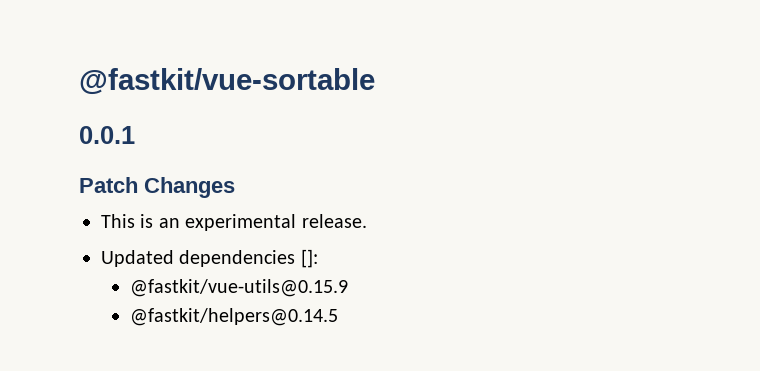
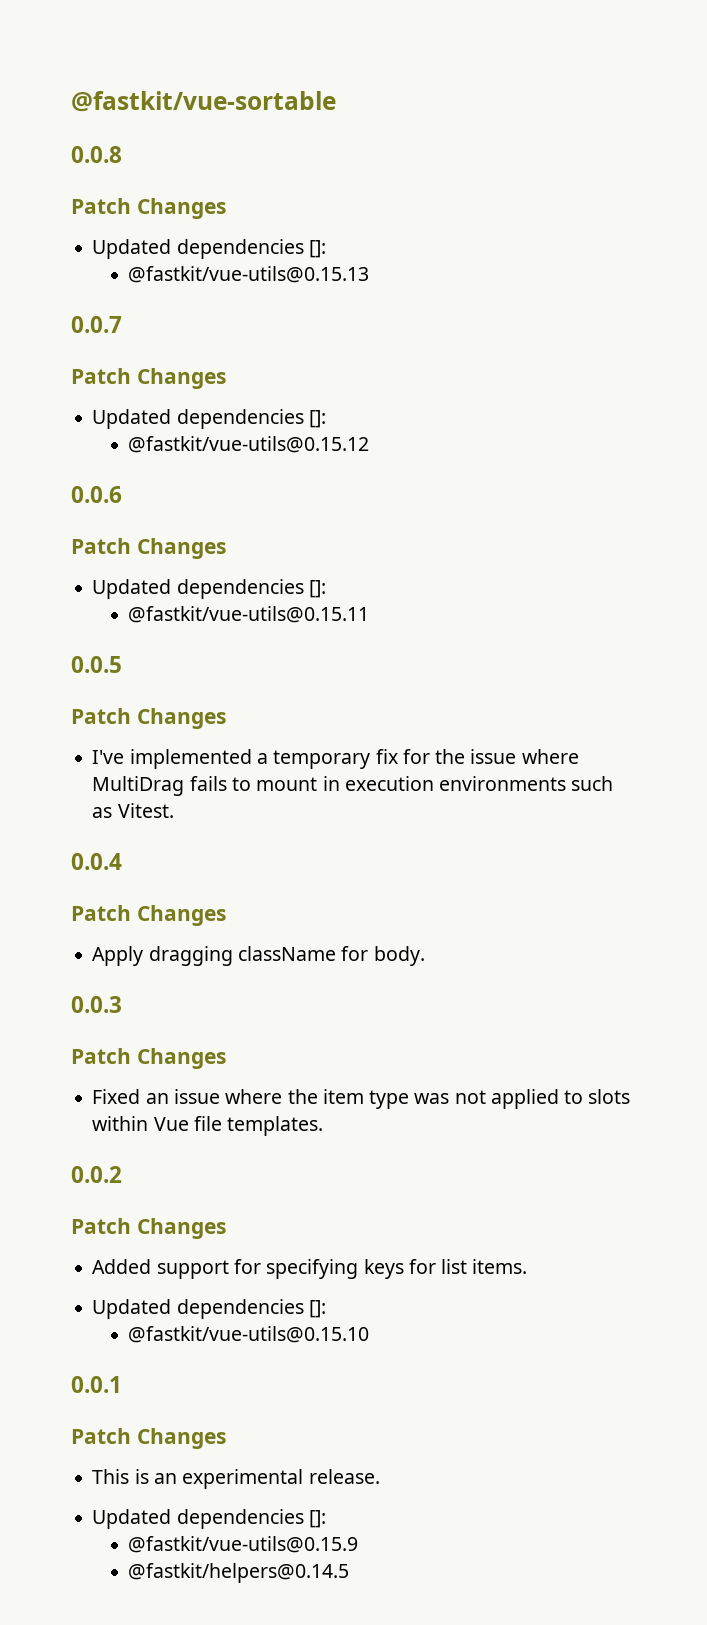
+ 0.0.8
+ Patch Changes
+ Updated dependencies []:
+ @fastkit/vue-utils@0.15.13
+ 0.0.7
+ Patch Changes
+ Updated dependencies []:
+ @fastkit/vue-utils@0.15.12
+ 0.0.6
+ Patch Changes
+ Updated dependencies []:
+ @fastkit/vue-utils@0.15.11
+ 0.0.5
+ Patch Changes
+ I've implemented a temporary fix for the issue where MultiDrag fails to mount in execution environments such as Vitest.
+ 0.0.4
+ Patch Changes
+ Apply dragging className for body.
+ 0.0.3
+ Patch Changes
+ Fixed an issue where the item type was not applied to slots within Vue file templates.
+ 0.0.2
+ Patch Changes
+ Added support for specifying keys for list items.
+ Updated dependencies []:
+ @fastkit/vue-utils@0.15.10

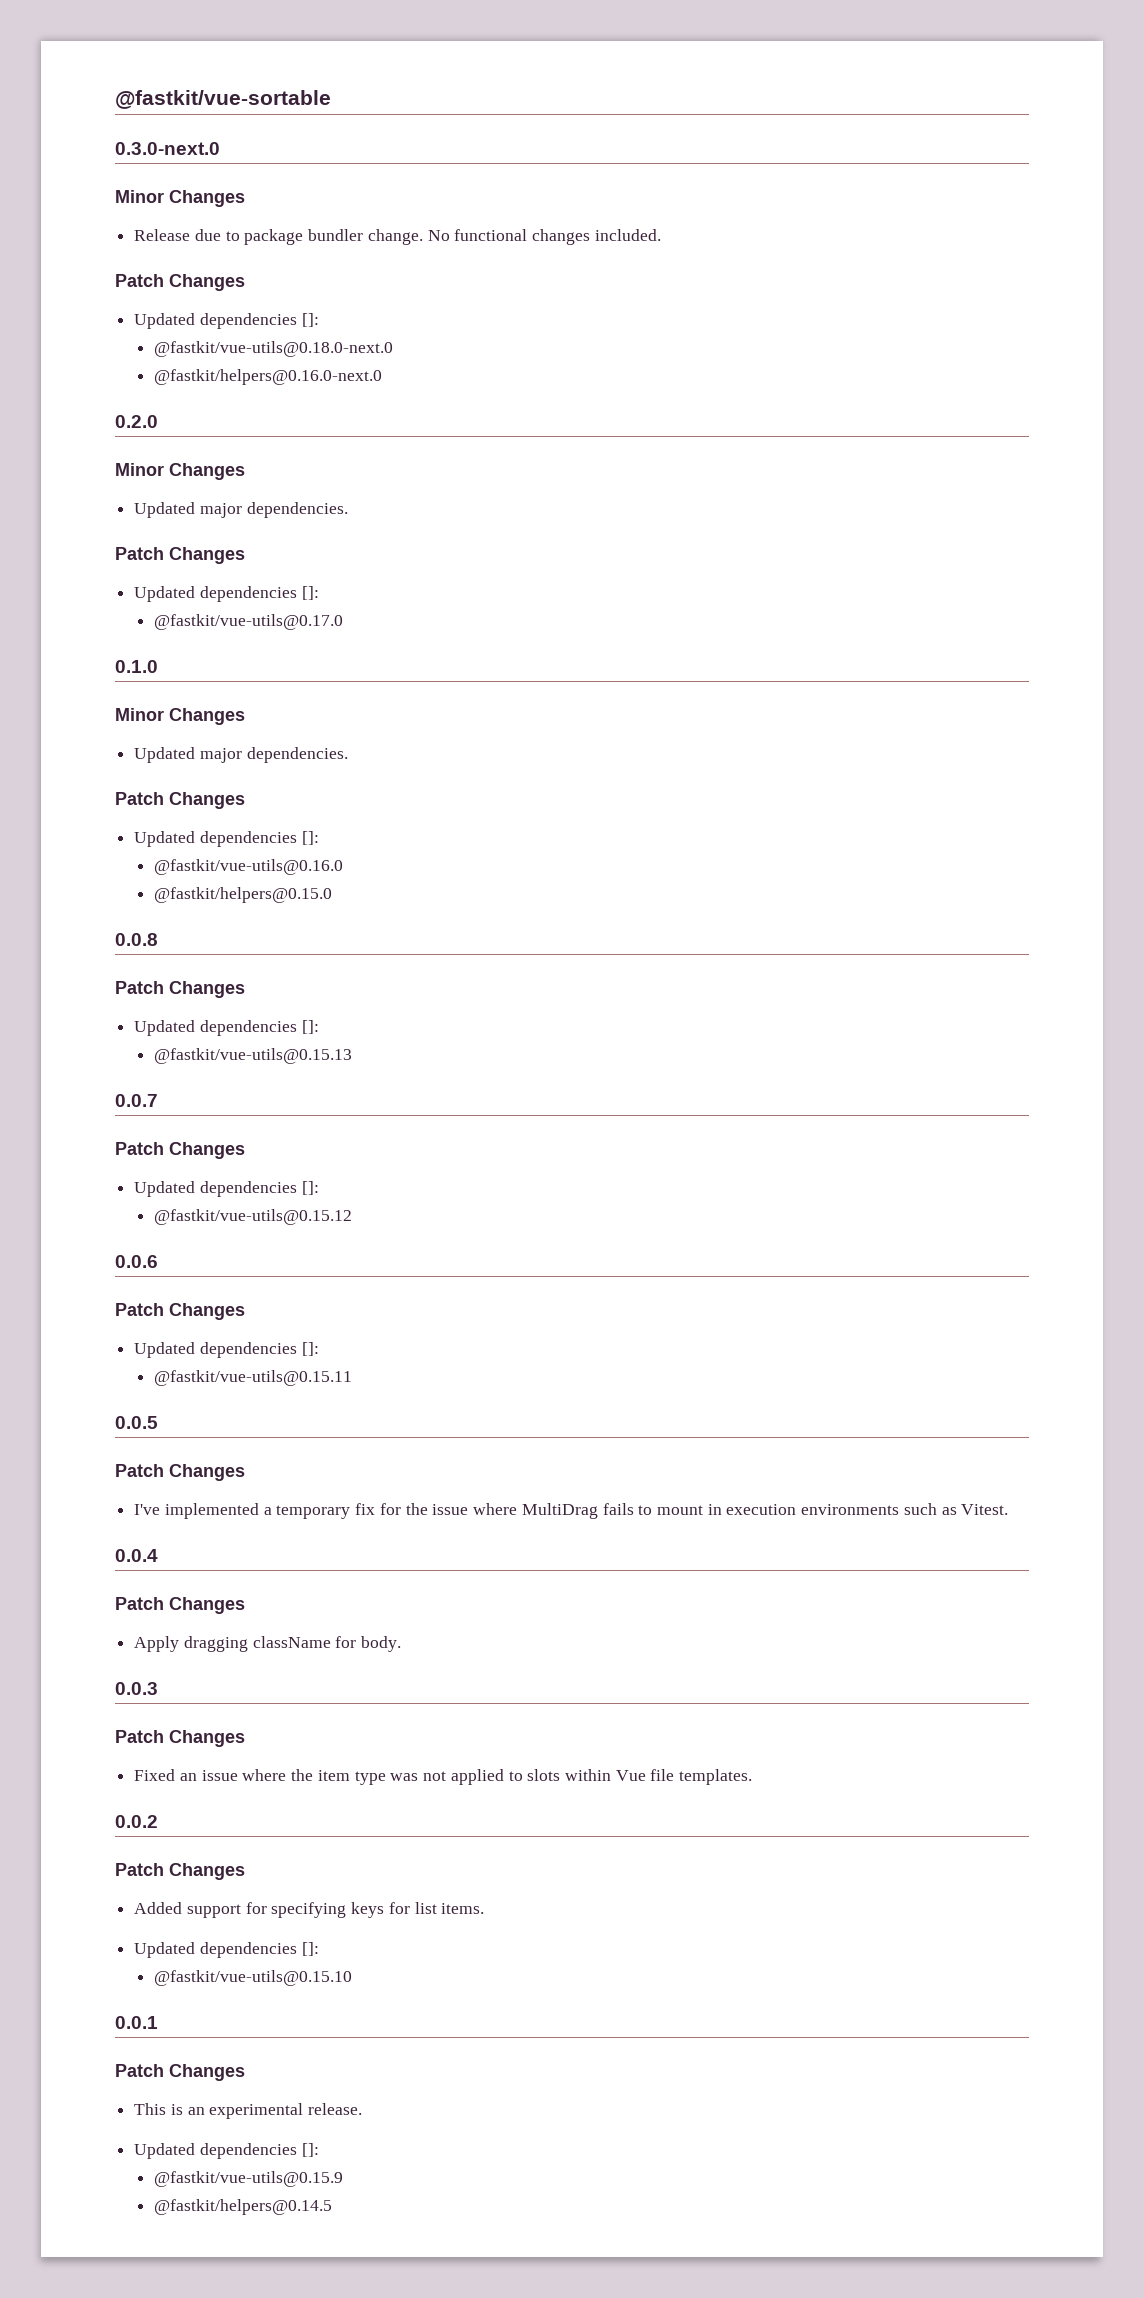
+ 0.3.0-next.0
+ Minor Changes
+ Release due to package bundler change. No functional changes included.
+ Patch Changes
+ Updated dependencies []:
+ @fastkit/vue-utils@0.18.0-next.0
+ @fastkit/helpers@0.16.0-next.0
+ 0.2.0
+ Minor Changes
+ Updated major dependencies.
+ Patch Changes
+ Updated dependencies []:
+ @fastkit/vue-utils@0.17.0
+ 0.1.0
+ Minor Changes
+ Updated major dependencies.
+ Patch Changes
+ Updated dependencies []:
+ @fastkit/vue-utils@0.16.0
+ @fastkit/helpers@0.15.0

